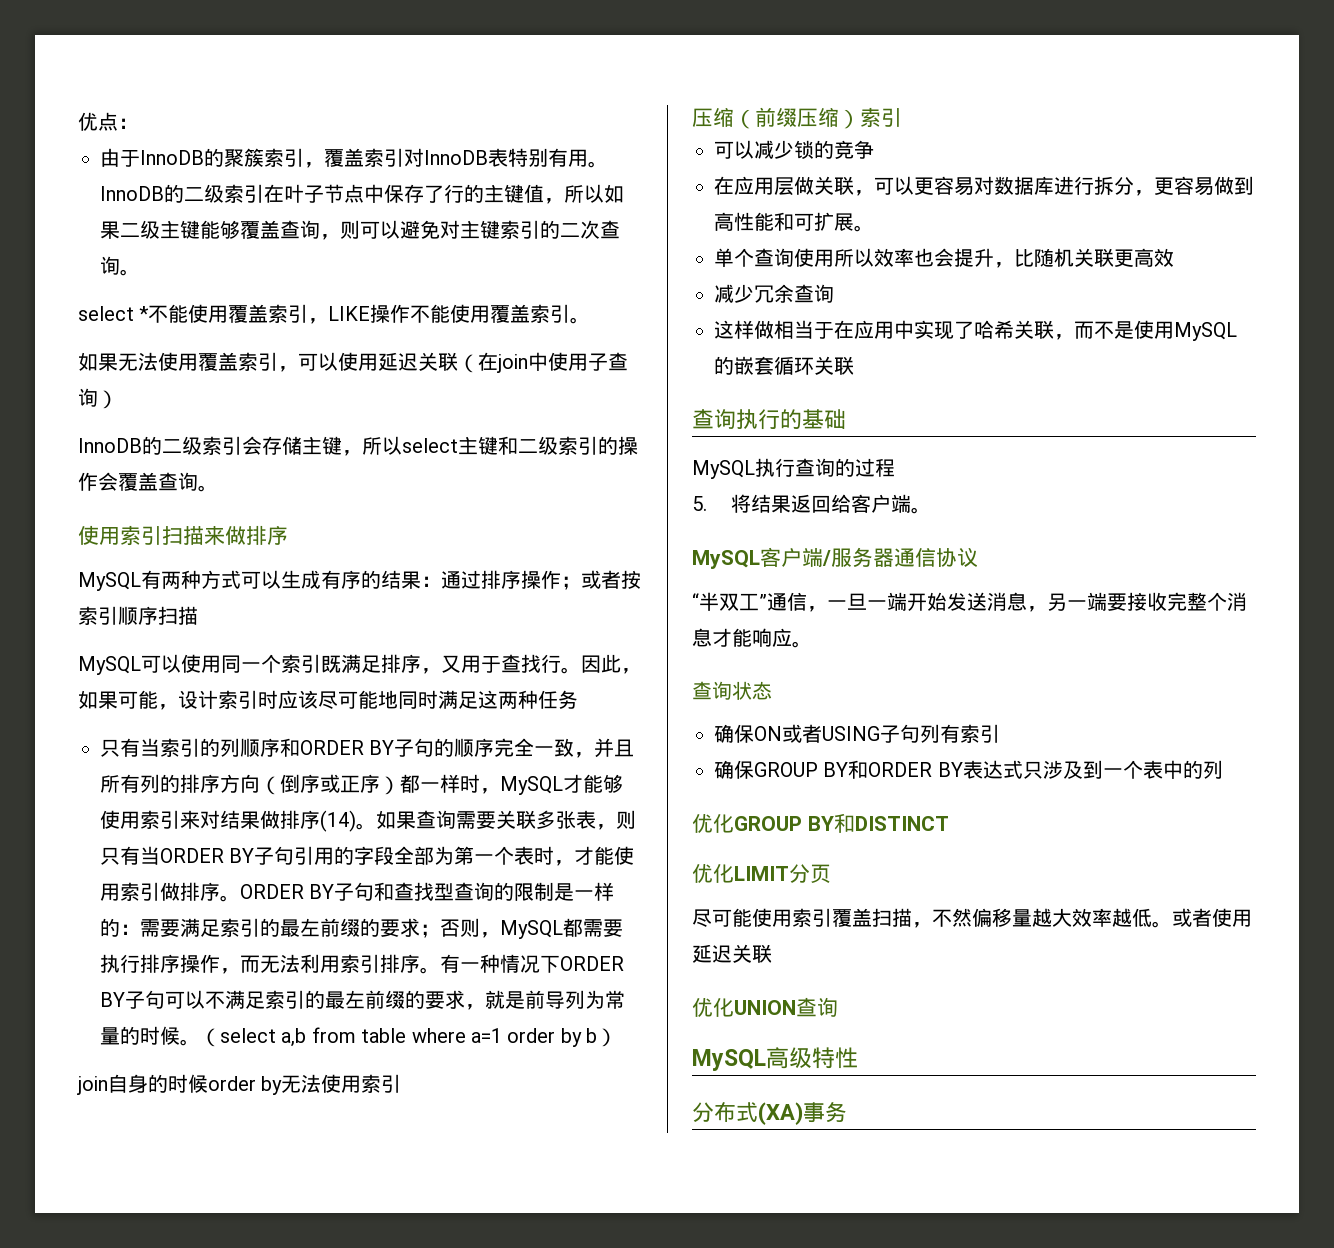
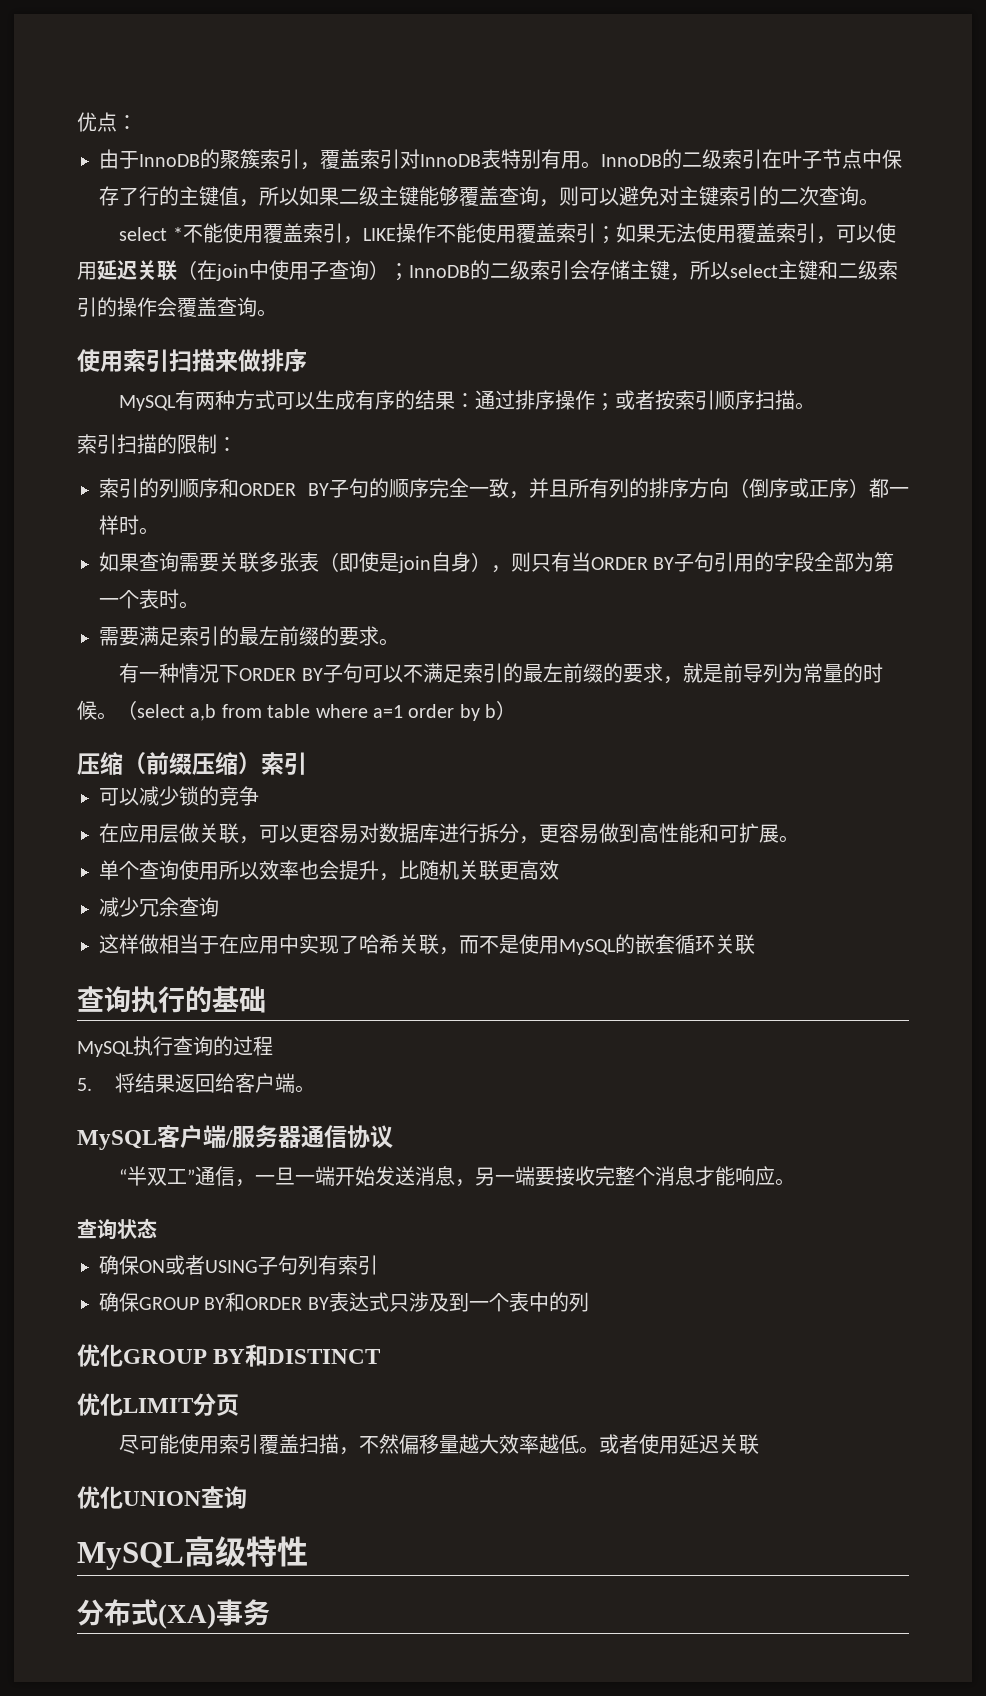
- select *不能使用覆盖索引，LIKE操作不能使用覆盖索引。
- 如果无法使用覆盖索引，可以使用延迟关联（在join中使用子查询）
- InnoDB的二级索引会存储主键，所以select主键和二级索引的操作会覆盖查询。
+ select *不能使用覆盖索引，LIKE操作不能使用覆盖索引；如果无法使用覆盖索引，可以使用延迟关联（在join中使用子查询）；InnoDB的二级索引会存储主键，所以select主键和二级索引的操作会覆盖查询。
- 或者按索引顺序扫描
- MySQL可以使用同一个索引既满足排序，又用于查找行。因此，如果可能，设计索引时应该尽可能地同时满足这两种任务
- 只有当索引的列顺序和ORDER BY子句的顺序完全一致，并且所有列的排序方向（倒序或正序）都一样时，MySQL才能够使用索引来对结果做排序(14)。如果查询需要关联多张表，则只有当ORDER BY子句引用的字段全部为第一个表时，才能使用索引做排序。ORDER BY子句和查找型查询的限制是一样的：需要满足索引的最左前缀的要求；否则，MySQL都需要执行排序操作，而无法利用索引排序。有一种情况下ORDER BY子句可以不满足索引的最左前缀的要求，就是前导列为常量的时候。
+ 或者按索引顺序扫描。
+ 索引扫描的限制：
+ 索引的列顺序和ORDER BY子句的顺序完全一致，并且所有列的排序方向（倒序或正序）都一样时。
+ 如果查询需要关联多张表（即使是join自身），则只有当ORDER BY子句引用的字段全部为第一个表时。
+ 需要满足索引的最左前缀的要求。
+ 有一种情况下ORDER BY子句可以不满足索引的最左前缀的要求，就是前导列为常量的时候。
- join自身的时候order by无法使用索引

